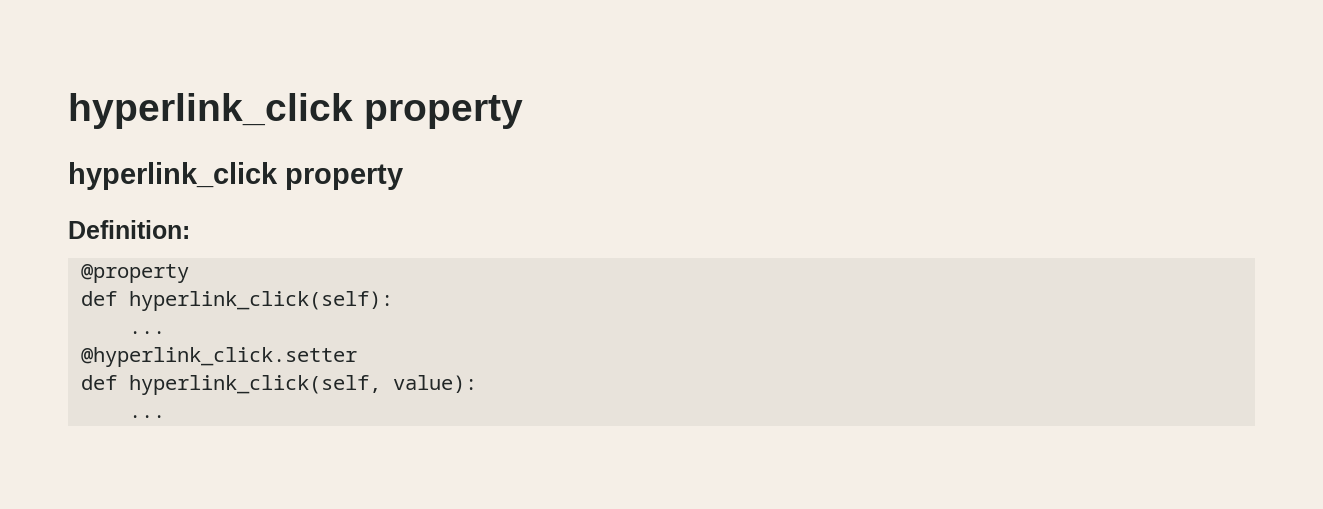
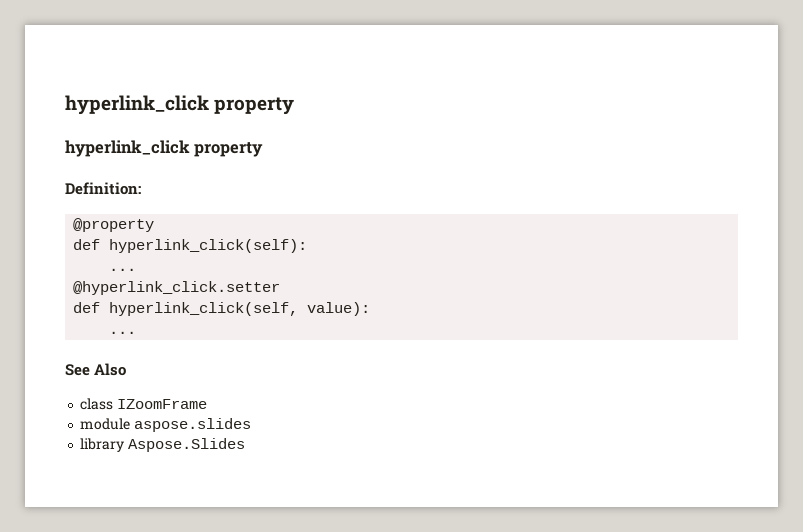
+ See Also
+ class IZoomFrame
+ module aspose.slides
+ library Aspose.Slides

